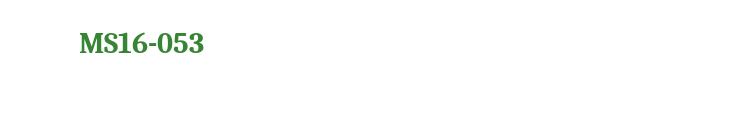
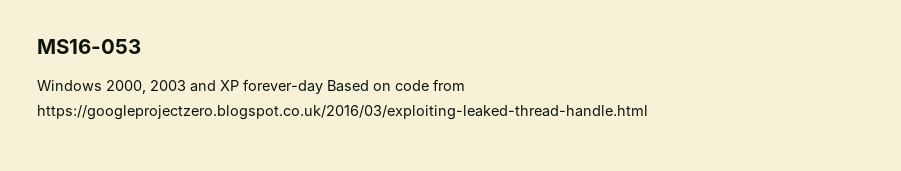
+ Windows 2000, 2003 and XP forever-day Based on code from https://googleprojectzero.blogspot.co.uk/2016/03/exploiting-leaked-thread-handle.html

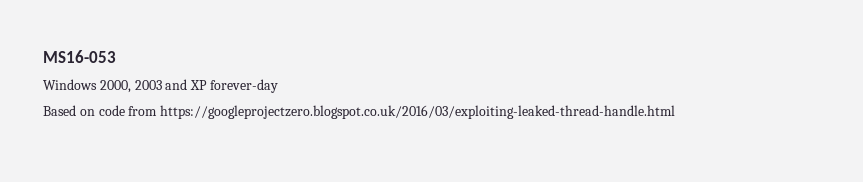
- Windows 2000, 2003 and XP forever-day Based on code from https://googleprojectzero.blogspot.co.uk/2016/03/exploiting-leaked-thread-handle.html
+ Windows 2000, 2003 and XP forever-day
+ Based on code from https://googleprojectzero.blogspot.co.uk/2016/03/exploiting-leaked-thread-handle.html

